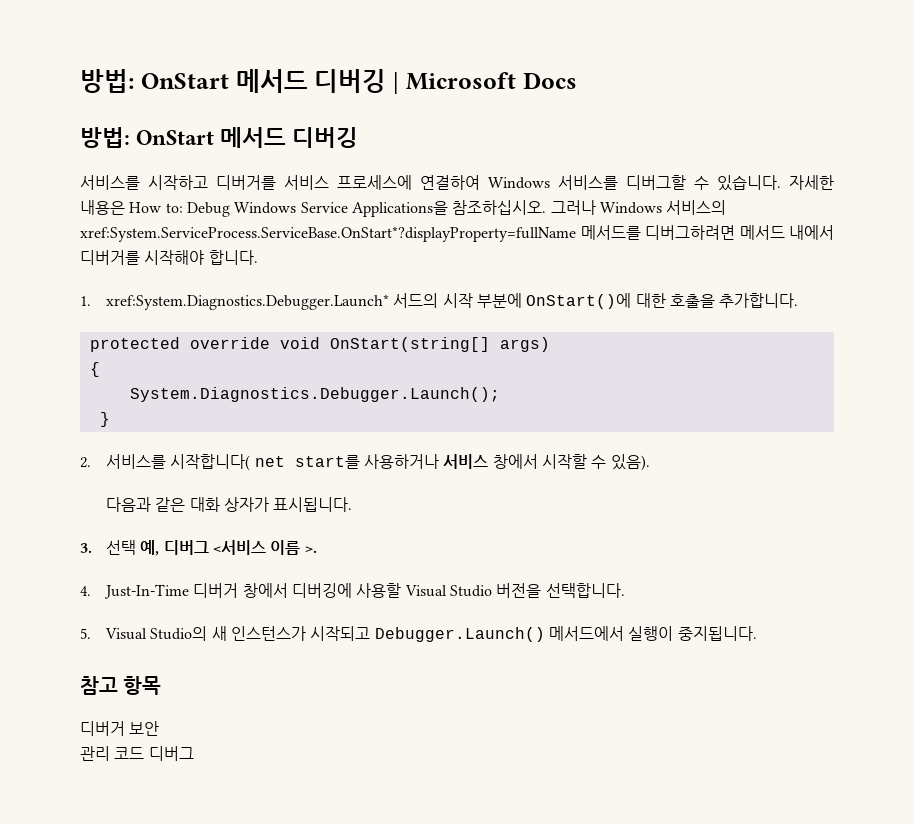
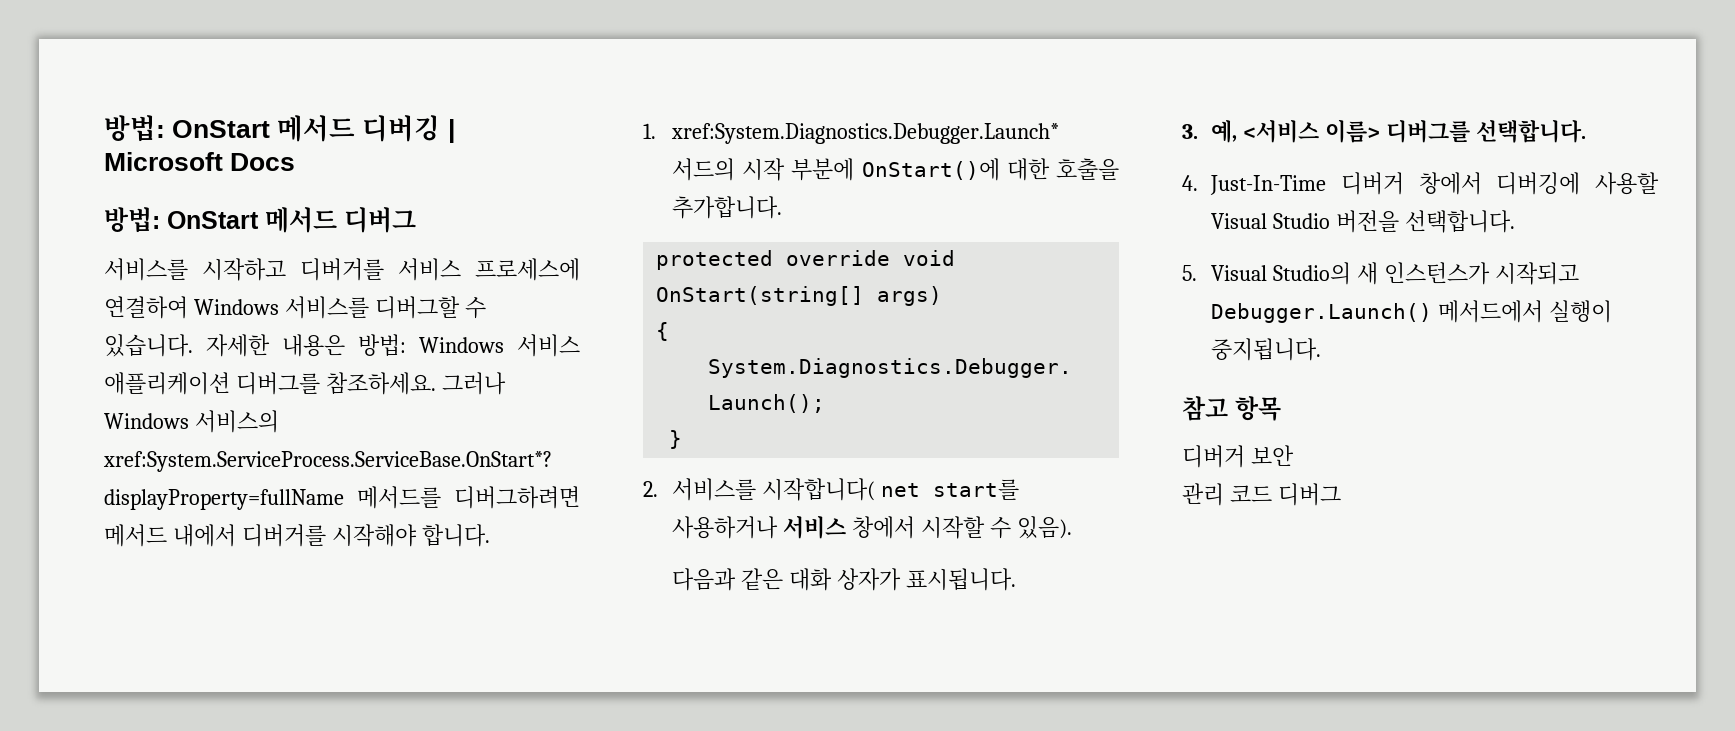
  방법: OnStart 메서드 디버깅 | Microsoft Docs
- 방법: OnStart 메서드 디버깅
+ 방법: OnStart 메서드 디버그
- 자세한 내용은 How to: Debug Windows Service Applications을 참조하십시오.
+ 자세한 내용은 방법: Windows 서비스 애플리케이션 디버그를 참조하세요.
- 3. 선택 예, 디버그 <서비스 이름 >.
+ 3. 예, <서비스 이름> 디버그를 선택합니다.

